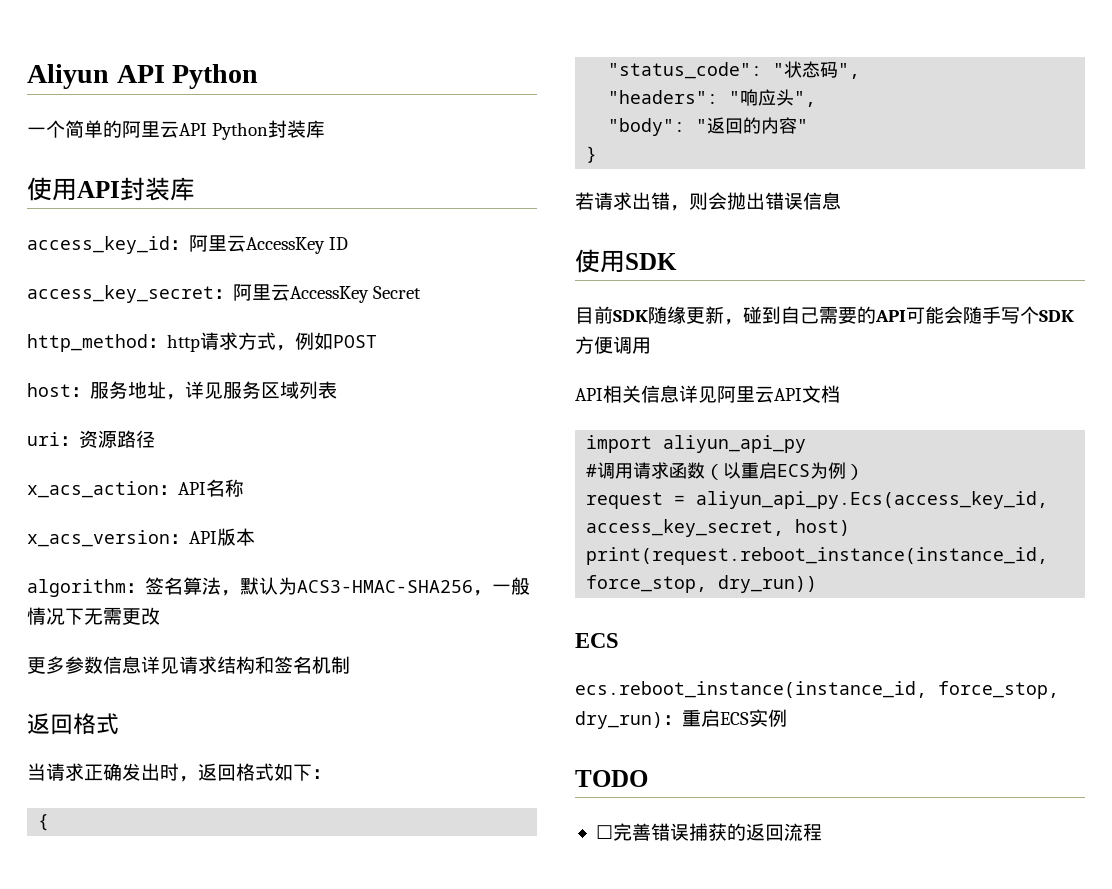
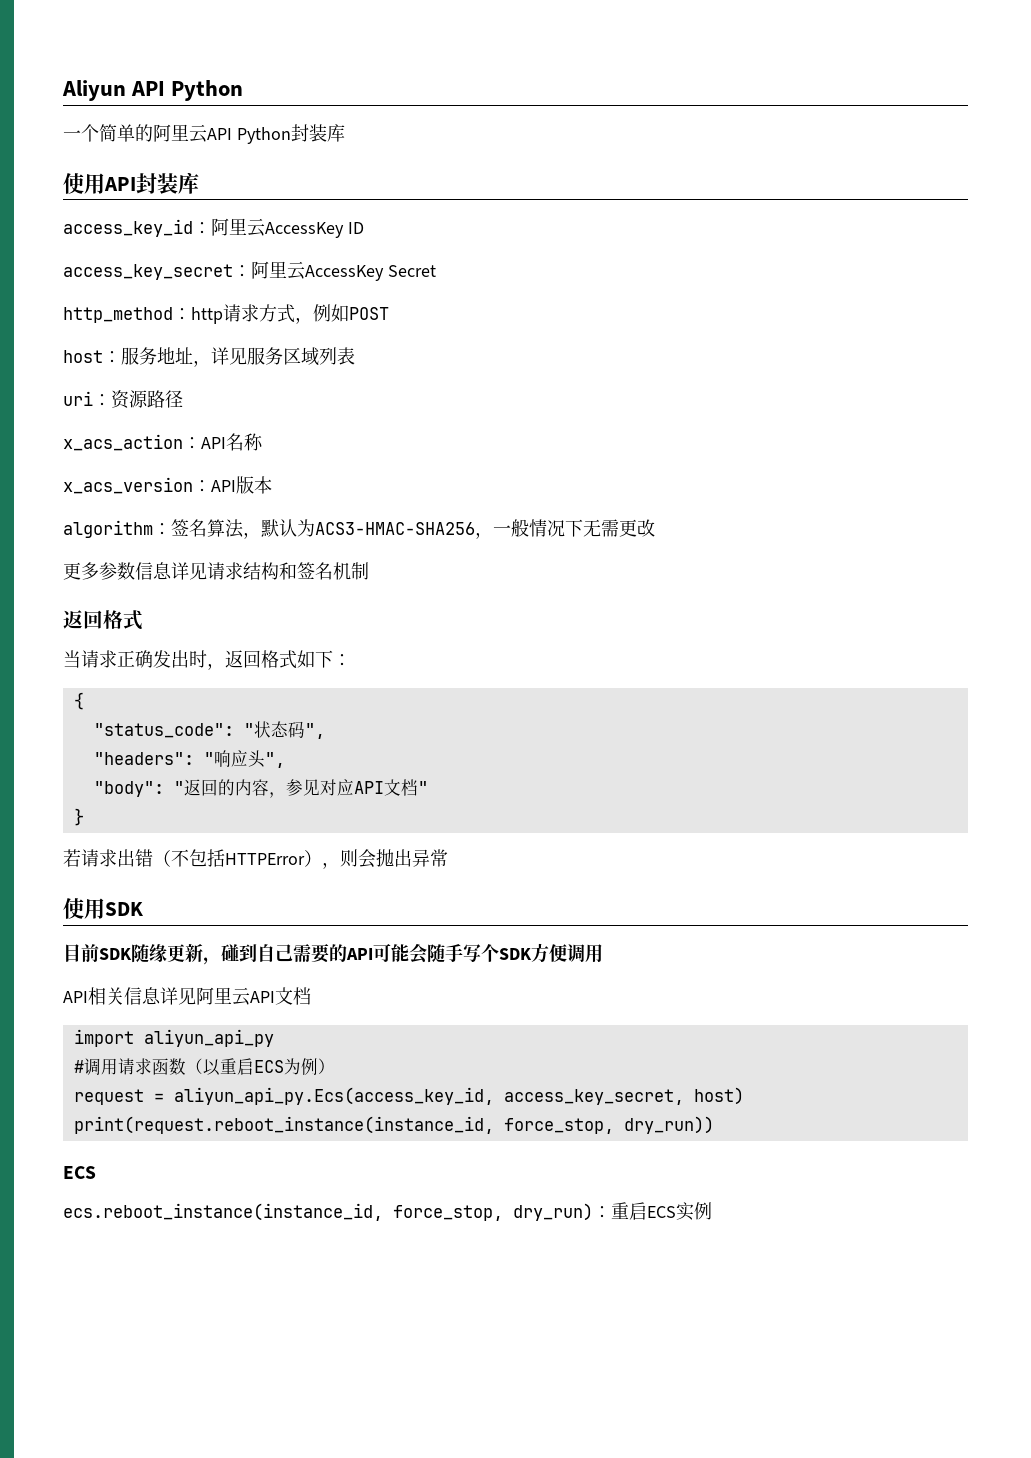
- "body": "返回的内容"
+ "body": "返回的内容，参见对应API文档"
- 若请求出错，则会抛出错误信息
+ 若请求出错（不包括HTTPError），则会抛出异常
- TODO
- ☐完善错误捕获的返回流程

